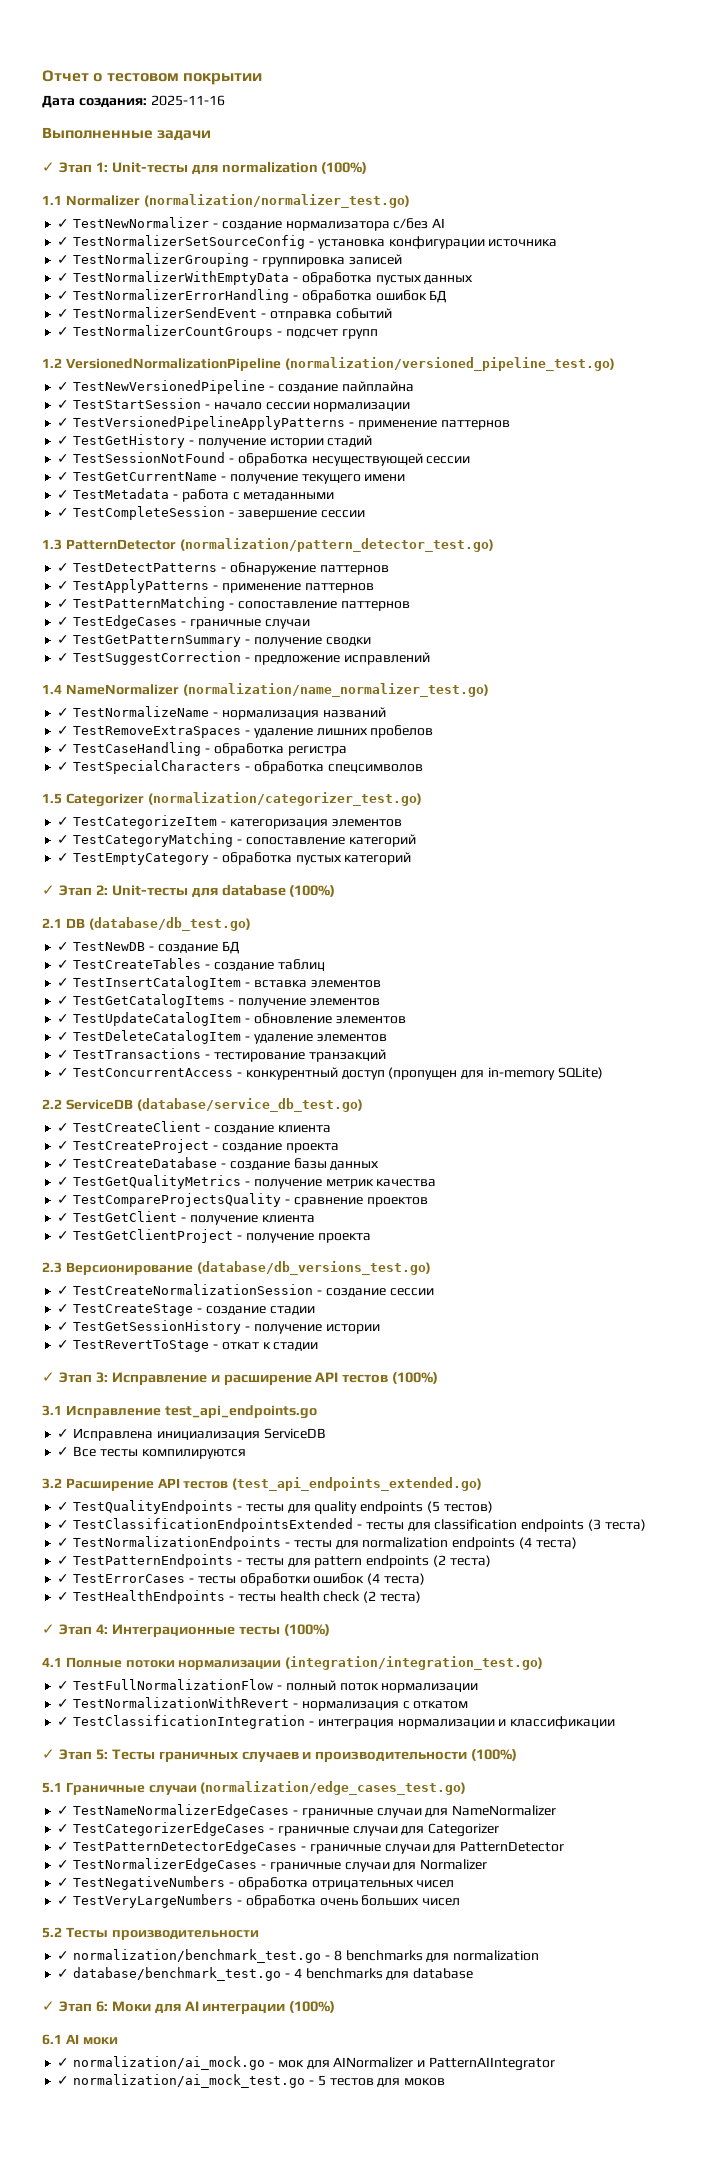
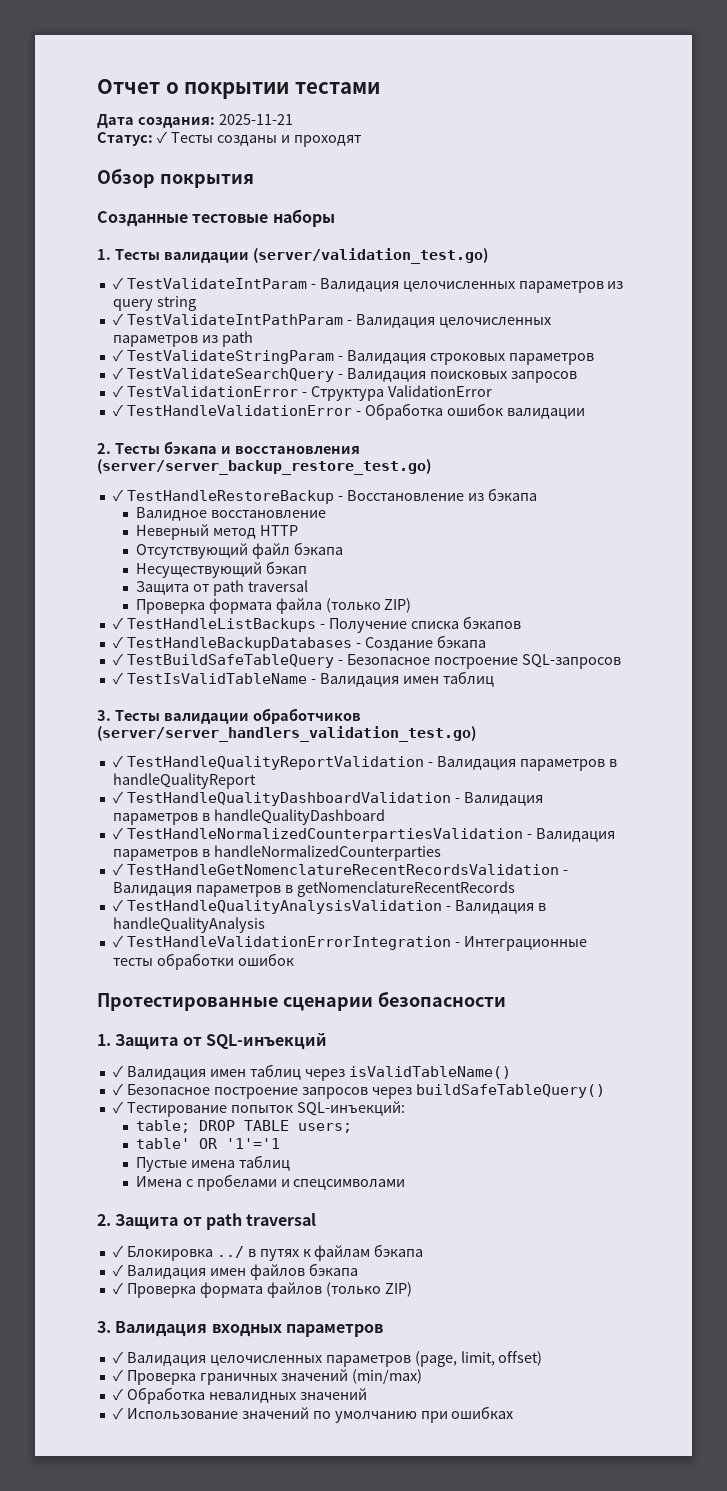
- Отчет о тестовом покрытии
+ Отчет о покрытии тестами
- Дата создания: 2025-11-16
- Выполненные задачи
- ✓ Этап 1: Unit-тесты для normalization (100%)
- 1.1 Normalizer (normalization/normalizer_test.go)
- ✓ TestNewNormalizer - создание нормализатора с/без AI
- ✓ TestNormalizerSetSourceConfig - установка конфигурации источника
- ✓ TestNormalizerGrouping - группировка записей
- ✓ TestNormalizerWithEmptyData - обработка пустых данных
- ✓ TestNormalizerErrorHandling - обработка ошибок БД
- ✓ TestNormalizerSendEvent - отправка событий
- ✓ TestNormalizerCountGroups - подсчет групп
- 1.2 VersionedNormalizationPipeline (normalization/versioned_pipeline_test.go)
- ✓ TestNewVersionedPipeline - создание пайплайна
- ✓ TestStartSession - начало сессии нормализации
- ✓ TestVersionedPipelineApplyPatterns - применение паттернов
- ✓ TestGetHistory - получение истории стадий
- ✓ TestSessionNotFound - обработка несуществующей сессии
- ✓ TestGetCurrentName - получение текущего имени
- ✓ TestMetadata - работа с метаданными
- ✓ TestCompleteSession - завершение сессии
- 1.3 PatternDetector (normalization/pattern_detector_test.go)
- ✓ TestDetectPatterns - обнаружение паттернов
- ✓ TestApplyPatterns - применение паттернов
- ✓ TestPatternMatching - сопоставление паттернов
- ✓ TestEdgeCases - граничные случаи
- ✓ TestGetPatternSummary - получение сводки
- ✓ TestSuggestCorrection - предложение исправлений
- 1.4 NameNormalizer (normalization/name_normalizer_test.go)
- ✓ TestNormalizeName - нормализация названий
- ✓ TestRemoveExtraSpaces - удаление лишних пробелов
- ✓ TestCaseHandling - обработка регистра
- ✓ TestSpecialCharacters - обработка спецсимволов
- 1.5 Categorizer (normalization/categorizer_test.go)
- ✓ TestCategorizeItem - категоризация элементов
- ✓ TestCategoryMatching - сопоставление категорий
- ✓ TestEmptyCategory - обработка пустых категорий
- ✓ Этап 2: Unit-тесты для database (100%)
- 2.1 DB (database/db_test.go)
- ✓ TestNewDB - создание БД
- ✓ TestCreateTables - создание таблиц
- ✓ TestInsertCatalogItem - вставка элементов
- ✓ TestGetCatalogItems - получение элементов
- ✓ TestUpdateCatalogItem - обновление элементов
- ✓ TestDeleteCatalogItem - удаление элементов
- ✓ TestTransactions - тестирование транзакций
- ✓ TestConcurrentAccess - конкурентный доступ (пропущен для in-memory SQLite)
- 2.2 ServiceDB (database/service_db_test.go)
- ✓ TestCreateClient - создание клиента
- ✓ TestCreateProject - создание проекта
- ✓ TestCreateDatabase - создание базы данных
- ✓ TestGetQualityMetrics - получение метрик качества
- ✓ TestCompareProjectsQuality - сравнение проектов
- ✓ TestGetClient - получение клиента
- ✓ TestGetClientProject - получение проекта
- 2.3 Версионирование (database/db_versions_test.go)
- ✓ TestCreateNormalizationSession - создание сессии
- ✓ TestCreateStage - создание стадии
- ✓ TestGetSessionHistory - получение истории
- ✓ TestRevertToStage - откат к стадии
- ✓ Этап 3: Исправление и расширение API тестов (100%)
- 3.1 Исправление test_api_endpoints.go
- ✓ Исправлена инициализация ServiceDB
- ✓ Все тесты компилируются
- 3.2 Расширение API тестов (test_api_endpoints_extended.go)
- ✓ TestQualityEndpoints - тесты для quality endpoints (5 тестов)
- ✓ TestClassificationEndpointsExtended - тесты для classification endpoints (3 теста)
- ✓ TestNormalizationEndpoints - тесты для normalization endpoints (4 теста)
- ✓ TestPatternEndpoints - тесты для pattern endpoints (2 теста)
- ✓ TestErrorCases - тесты обработки ошибок (4 теста)
- ✓ TestHealthEndpoints - тесты health check (2 теста)
- ✓ Этап 4: Интеграционные тесты (100%)
- 4.1 Полные потоки нормализации (integration/integration_test.go)
- ✓ TestFullNormalizationFlow - полный поток нормализации
- ✓ TestNormalizationWithRevert - нормализация с откатом
- ✓ TestClassificationIntegration - интеграция нормализации и классификации
- ✓ Этап 5: Тесты граничных случаев и производительности (100%)
- 5.1 Граничные случаи (normalization/edge_cases_test.go)
- ✓ TestNameNormalizerEdgeCases - граничные случаи для NameNormalizer
- ✓ TestCategorizerEdgeCases - граничные случаи для Categorizer
- ✓ TestPatternDetectorEdgeCases - граничные случаи для PatternDetector
- ✓ TestNormalizerEdgeCases - граничные случаи для Normalizer
- ✓ TestNegativeNumbers - обработка отрицательных чисел
- ✓ TestVeryLargeNumbers - обработка очень больших чисел
- 5.2 Тесты производительности
- ✓ normalization/benchmark_test.go - 8 benchmarks для normalization
- ✓ database/benchmark_test.go - 4 benchmarks для database
- ✓ Этап 6: Моки для AI интеграции (100%)
- 6.1 AI моки
- ✓ normalization/ai_mock.go - мок для AINormalizer и PatternAIIntegrator
- ✓ normalization/ai_mock_test.go - 5 тестов для моков
+ Дата создания: 2025-11-21
+ Статус: ✓ Тесты созданы и проходят
+ Обзор покрытия
+ Созданные тестовые наборы
+ 1. Тесты валидации (server/validation_test.go)
+ ✓ TestValidateIntParam - Валидация целочисленных параметров из query string
+ ✓ TestValidateIntPathParam - Валидация целочисленных параметров из path
+ ✓ TestValidateStringParam - Валидация строковых параметров
+ ✓ TestValidateSearchQuery - Валидация поисковых запросов
+ ✓ TestValidationError - Структура ValidationError
+ ✓ TestHandleValidationError - Обработка ошибок валидации
+ 2. Тесты бэкапа и восстановления (server/server_backup_restore_test.go)
+ ✓ TestHandleRestoreBackup - Восстановление из бэкапа
+ Валидное восстановление
+ Неверный метод HTTP
+ Отсутствующий файл бэкапа
+ Несуществующий бэкап
+ Защита от path traversal
+ Проверка формата файла (только ZIP)
+ ✓ TestHandleListBackups - Получение списка бэкапов
+ ✓ TestHandleBackupDatabases - Создание бэкапа
+ ✓ TestBuildSafeTableQuery - Безопасное построение SQL-запросов
+ ✓ TestIsValidTableName - Валидация имен таблиц
+ 3. Тесты валидации обработчиков (server/server_handlers_validation_test.go)
+ ✓ TestHandleQualityReportValidation - Валидация параметров в handleQualityReport
+ ✓ TestHandleQualityDashboardValidation - Валидация параметров в handleQualityDashboard
+ ✓ TestHandleNormalizedCounterpartiesValidation - Валидация параметров в handleNormalizedCounterparties
+ ✓ TestHandleGetNomenclatureRecentRecordsValidation - Валидация параметров в getNomenclatureRecentRecords
+ ✓ TestHandleQualityAnalysisValidation - Валидация в handleQualityAnalysis
+ ✓ TestHandleValidationErrorIntegration - Интеграционные тесты обработки ошибок
+ Протестированные сценарии безопасности
+ 1. Защита от SQL-инъекций
+ ✓ Валидация имен таблиц через isValidTableName()
+ ✓ Безопасное построение запросов через buildSafeTableQuery()
+ ✓ Тестирование попыток SQL-инъекций:
+ table; DROP TABLE users;
+ table' OR '1'='1
+ Пустые имена таблиц
+ Имена с пробелами и спецсимволами
+ 2. Защита от path traversal
+ ✓ Блокировка ../ в путях к файлам бэкапа
+ ✓ Валидация имен файлов бэкапа
+ ✓ Проверка формата файлов (только ZIP)
+ 3. Валидация входных параметров
+ ✓ Валидация целочисленных параметров (page, limit, offset)
+ ✓ Проверка граничных значений (min/max)
+ ✓ Обработка невалидных значений
+ ✓ Использование значений по умолчанию при ошибках

